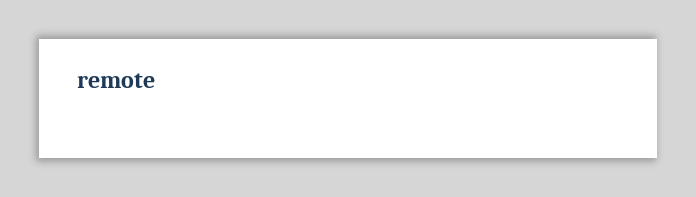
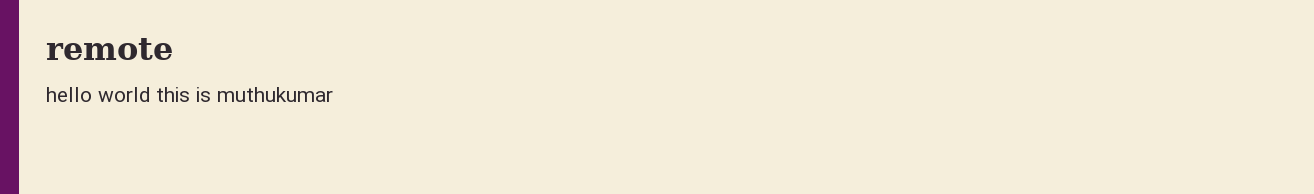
+ hello world this is muthukumar

